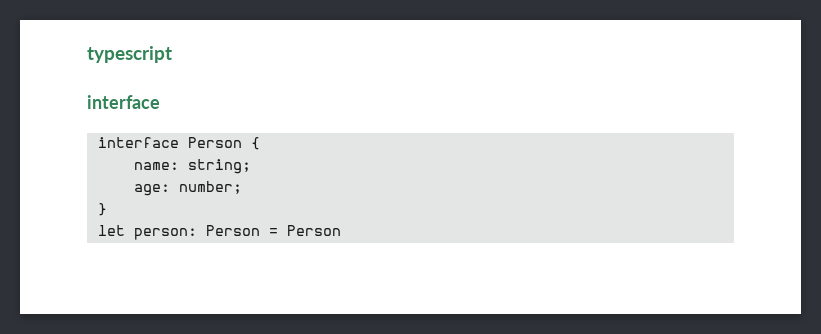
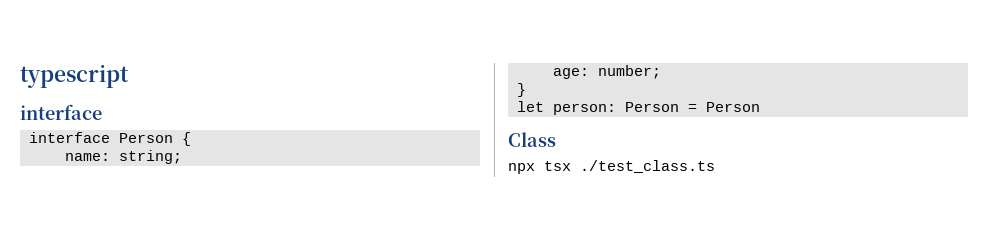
+ Class
+ npx tsx ./test_class.ts

